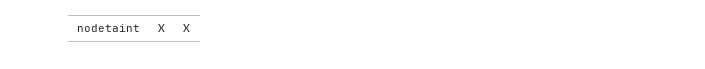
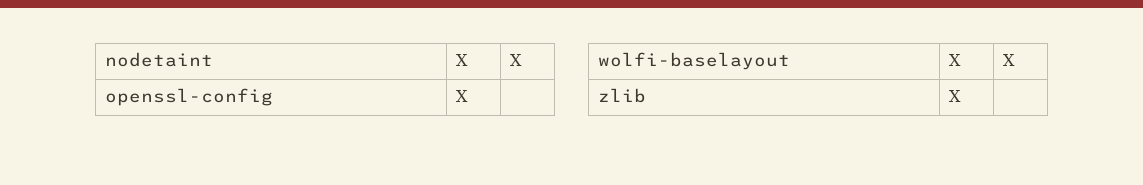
+ openssl-config | X |
+ wolfi-baselayout | X | X
+ zlib | X |

